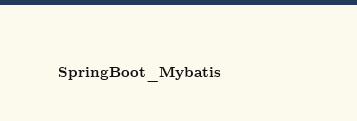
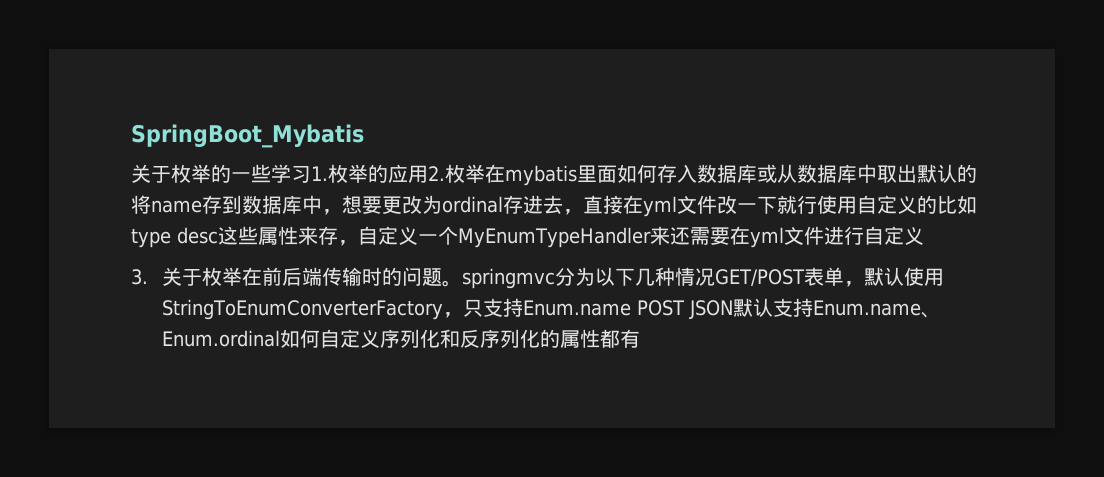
+ 关于枚举的一些学习1.枚举的应用2.枚举在mybatis里面如何存入数据库或从数据库中取出默认的将name存到数据库中，想要更改为ordinal存进去，直接在yml文件改一下就行使用自定义的比如type desc这些属性来存，自定义一个MyEnumTypeHandler来还需要在yml文件进行自定义
+ 3.关于枚举在前后端传输时的问题。springmvc分为以下几种情况GET/POST表单，默认使用StringToEnumConverterFactory，只支持Enum.name POST JSON默认支持Enum.name、Enum.ordinal如何自定义序列化和反序列化的属性都有

